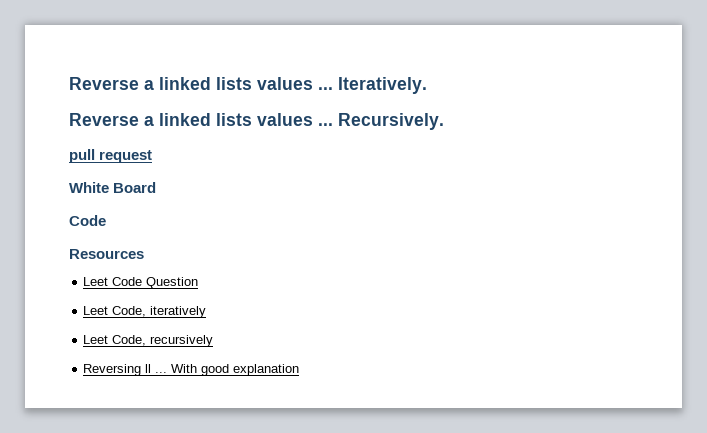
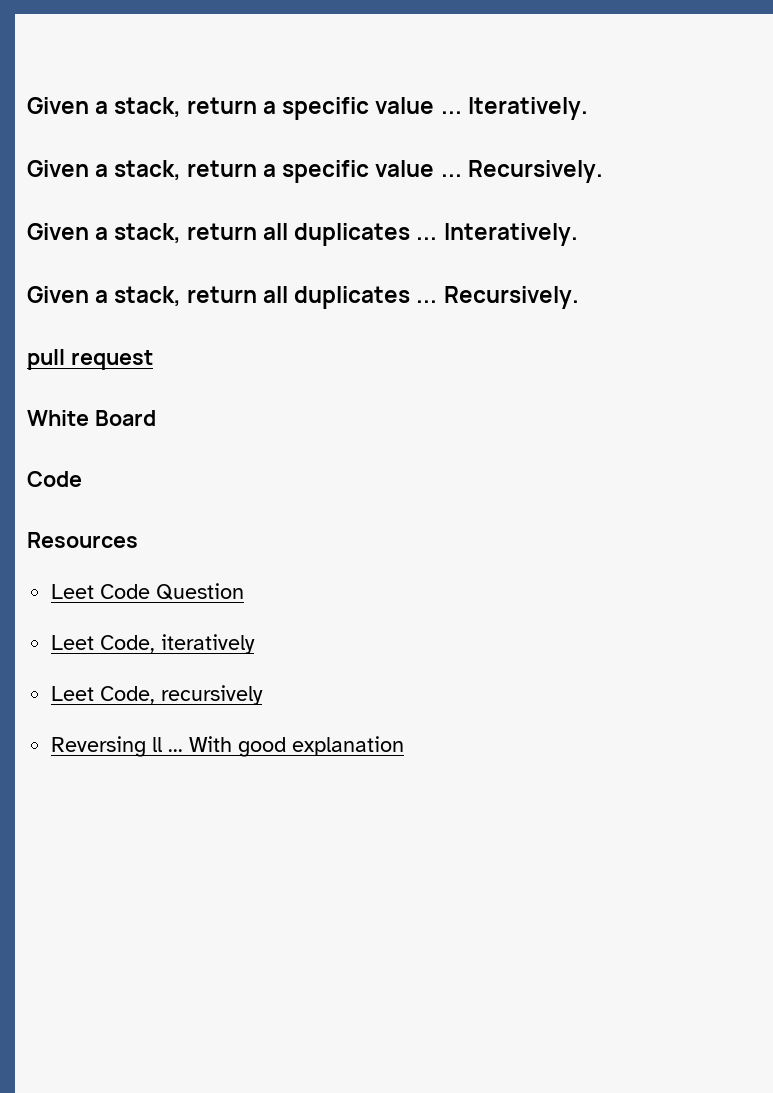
- Reverse a linked lists values ... Iteratively.
- Reverse a linked lists values ...
+ Given a stack, return a specific value ... Iteratively.
+ Given a stack, return a specific value ... Recursively.
+ Given a stack, return all duplicates ... Interatively.
+ Given a stack, return all duplicates ...

